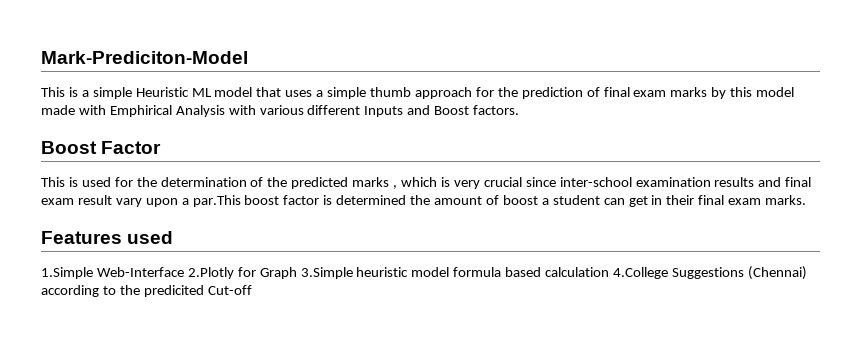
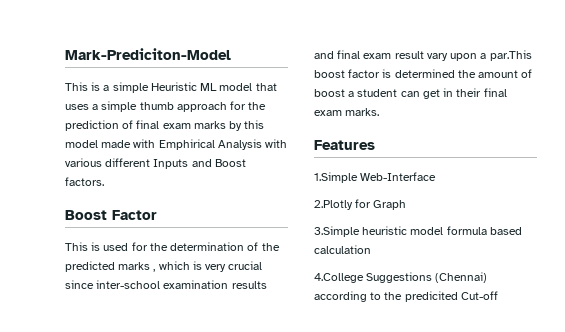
- Features used
+ Features
- 1.Simple Web-Interface 2.Plotly for Graph 3.Simple heuristic model formula based calculation 4.College Suggestions (Chennai) according to the predicited Cut-off
+ 1.Simple Web-Interface
+ 2.Plotly for Graph
+ 3.Simple heuristic model formula based calculation
+ 4.College Suggestions (Chennai) according to the predicited Cut-off

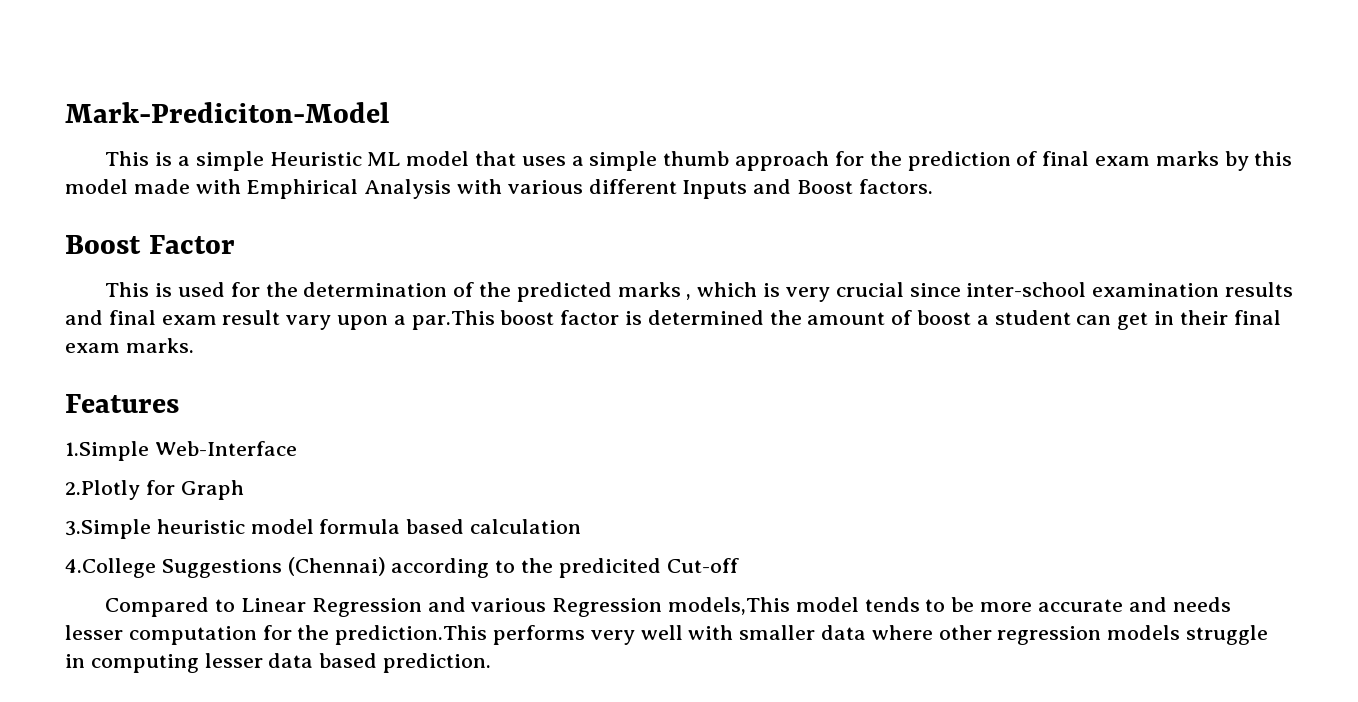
+ Compared to Linear Regression and various Regression models,This model tends to be more accurate and needs lesser computation for the prediction.This performs very well with smaller data where other regression models struggle in computing lesser data based prediction.

